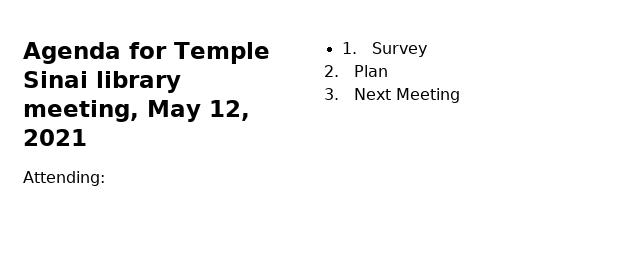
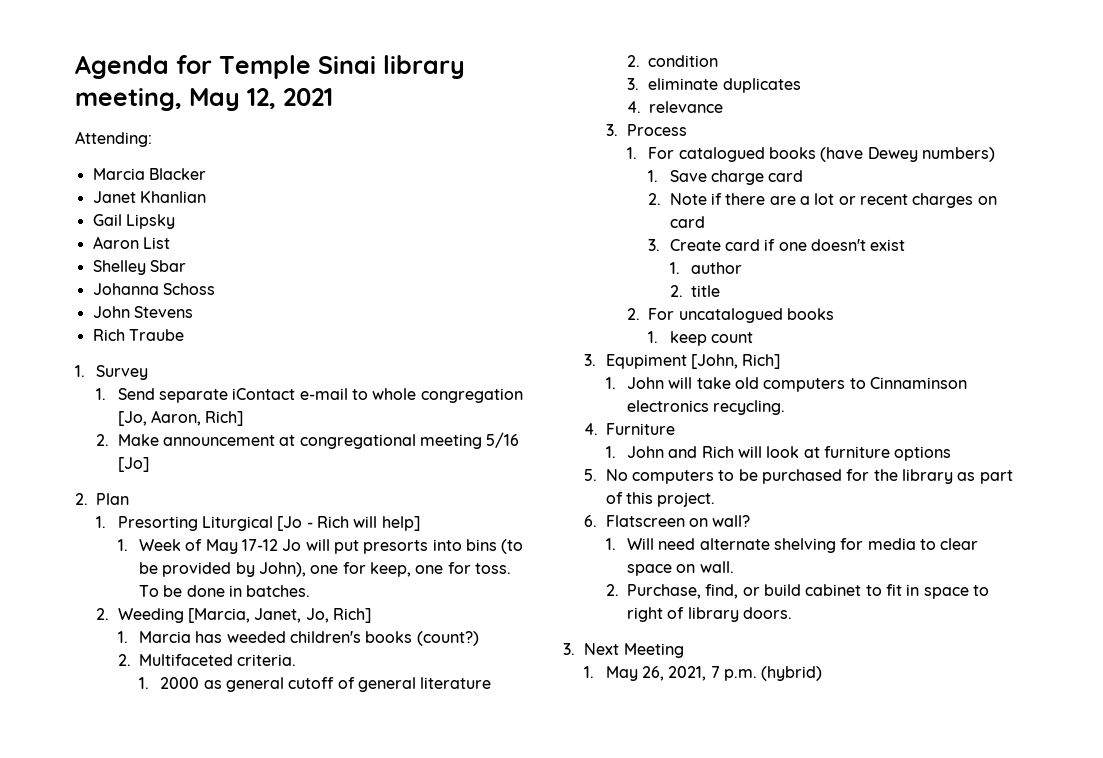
+ Marcia Blacker
+ Janet Khanlian
+ Gail Lipsky
+ Aaron List
+ Shelley Sbar
+ Johanna Schoss
+ John Stevens
+ Rich Traube
  1. Survey
+ 1. Send separate iContact e-mail to whole congregation [Jo, Aaron, Rich]
+ 2. Make announcement at congregational meeting 5/16 [Jo]
  2. Plan
+ 1. Presorting Liturgical [Jo - Rich will help]
+ 1. Week of May 17-12 Jo will put presorts into bins (to be provided by John), one for keep, one for toss. To be done in batches.
+ 2. Weeding [Marcia, Janet, Jo, Rich]
+ 1. Marcia has weeded children's books (count?)
+ 2. Multifaceted criteria.
+ 1. 2000 as general cutoff of general literature
+ 2. condition
+ 3. eliminate duplicates
+ 4. relevance
+ 3. Process
+ 1. For catalogued books (have Dewey numbers)
+ 1. Save charge card
+ 2. Note if there are a lot or recent charges on card
+ 3. Create card if one doesn't exist
+ 1. author
+ 2. title
+ 2. For uncatalogued books
+ 1. keep count
+ 3. Equpiment [John, Rich]
+ 1. John will take old computers to Cinnaminson electronics recycling.
+ 4. Furniture
+ 1. John and Rich will look at furniture options
+ 5. No computers to be purchased for the library as part of this project.
+ 6. Flatscreen on wall?
+ 1. Will need alternate shelving for media to clear space on wall.
+ 2. Purchase, find, or build cabinet to fit in space to right of library doors.
  3. Next Meeting
+ 1. May 26, 2021, 7 p.m. (hybrid)

